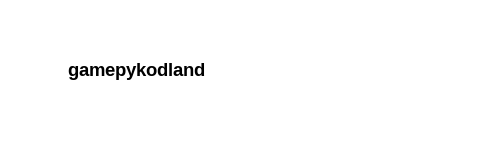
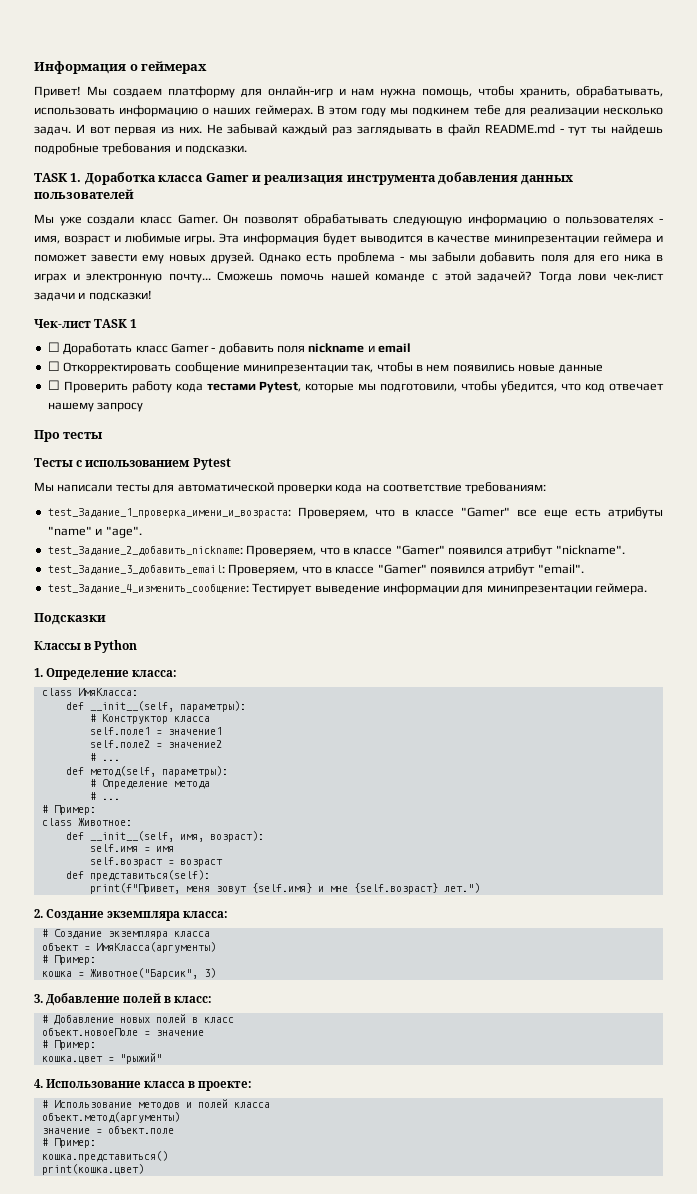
- gamepykodland
+ Информация о геймерах
+ Привет! Мы создаем платформу для онлайн-игр и нам нужна помощь, чтобы хранить, обрабатывать, использовать информацию о наших геймерах. В этом году мы подкинем тебе для реализации несколько задач. И вот первая из них. Не забывай каждый раз заглядывать в файл README.md - тут ты найдешь подробные требования и подсказки.
+ TASK 1. Доработка класса Gamer и реализация инструмента добавления данных пользователей
+ Мы уже создали класс Gamer. Он позволят обрабатывать следующую информацию о пользователях - имя, возраст и любимые игры. Эта информация будет выводится в качестве минипрезентации геймера и поможет завести ему новых друзей. Однако есть проблема - мы забыли добавить поля для его ника в играх и электронную почту... Сможешь помочь нашей команде с этой задачей? Тогда лови чек-лист задачи и подсказки!
+ Чек-лист TASK 1
+ ☐ Доработать класс Gamer - добавить поля nickname и email
+ ☐ Откорректировать сообщение минипрезентации так, чтобы в нем появились новые данные
+ ☐ Проверить работу кода тестами Pytest, которые мы подготовили, чтобы убедится, что код отвечает нашему запросу
+ Про тесты
+ Тесты с использованием Pytest
+ Мы написали тесты для автоматической проверки кода на соответствие требованиям:
+ test_Задание_1_проверка_имени_и_возраста: Проверяем, что в классе "Gamer" все еще есть атрибуты "name" и "age".
+ test_Задание_2_добавить_nickname: Проверяем, что в классе "Gamer" появился атрибут "nickname".
+ test_Задание_3_добавить_email: Проверяем, что в классе "Gamer" появился атрибут "email".
+ test_Задание_4_изменить_сообщение: Тестирует выведение информации для минипрезентации геймера.
+ Подсказки
+ Классы в Python
+ 1. Определение класса:
+ class ИмяКласса:
+ def __init__(self, параметры):
+ # Конструктор класса
+ self.поле1 = значение1
+ self.поле2 = значение2
+ # ...
+ def метод(self, параметры):
+ # Определение метода
+ # ...
+ # Пример:
+ class Животное:
+ def __init__(self, имя, возраст):
+ self.имя = имя
+ self.возраст = возраст
+ def представиться(self):
+ print(f"Привет, меня зовут {self.имя} и мне {self.возраст} лет.")
+ 2. Создание экземпляра класса:
+ # Создание экземпляра класса
+ объект = ИмяКласса(аргументы)
+ # Пример:
+ кошка = Животное("Барсик", 3)
+ 3. Добавление полей в класс:
+ # Добавление новых полей в класс
+ объект.новоеПоле = значение
+ # Пример:
+ кошка.цвет = "рыжий"
+ 4. Использование класса в проекте:
+ # Использование методов и полей класса
+ объект.метод(аргументы)
+ значение = объект.поле
+ # Пример:
+ кошка.представиться()
+ print(кошка.цвет)

